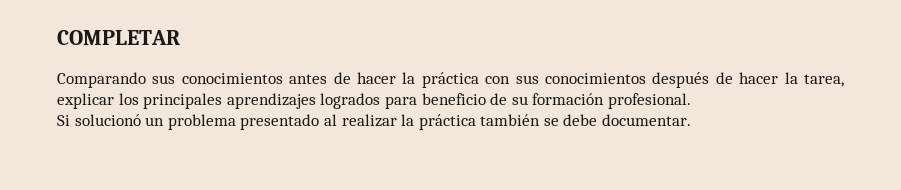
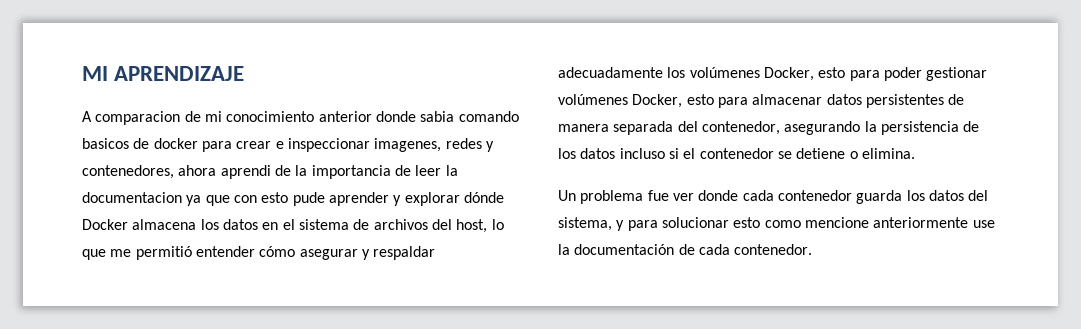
- COMPLETAR
- Comparando sus conocimientos antes de hacer la práctica con sus conocimientos después de hacer la tarea, explicar los principales aprendizajes logrados para beneficio de su formación profesional.
- Si solucionó un problema presentado al realizar la práctica también se debe documentar.
+ MI APRENDIZAJE
+ A comparacion de mi conocimiento anterior donde sabia comando basicos de docker para crear e inspeccionar imagenes, redes y contenedores, ahora aprendi de la importancia de leer la documentacion ya que con esto pude aprender y explorar dónde Docker almacena los datos en el sistema de archivos del host, lo que me permitió entender cómo asegurar y respaldar adecuadamente los volúmenes Docker, esto para poder gestionar volúmenes Docker, esto para almacenar datos persistentes de manera separada del contenedor, asegurando la persistencia de los datos incluso si el contenedor se detiene o elimina.
+ Un problema fue ver donde cada contenedor guarda los datos del sistema, y para solucionar esto como mencione anteriormente use la documentación de cada contenedor.

